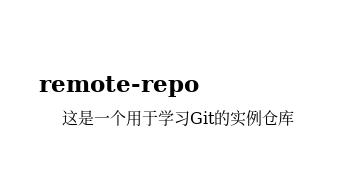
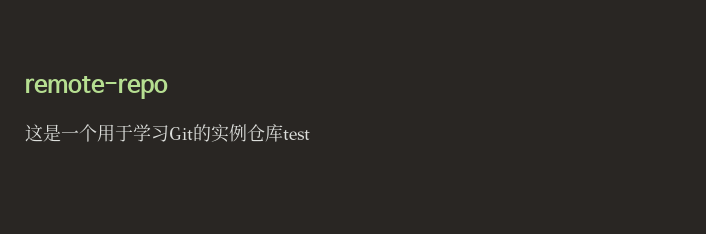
- 这是一个用于学习Git的实例仓库
+ 这是一个用于学习Git的实例仓库test

